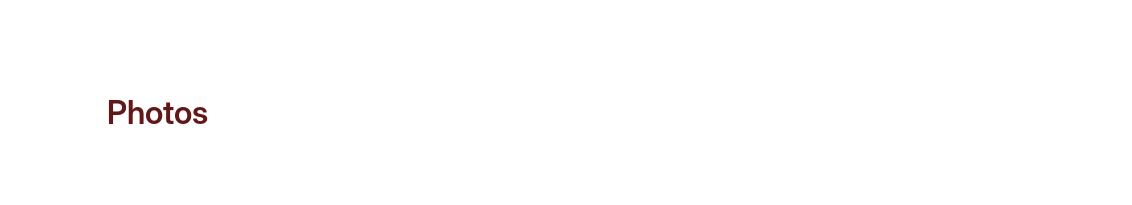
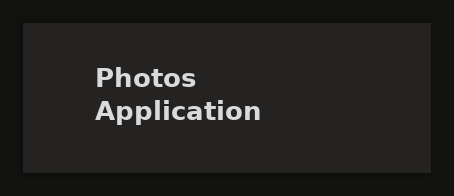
- Photos
+ Photos Application

